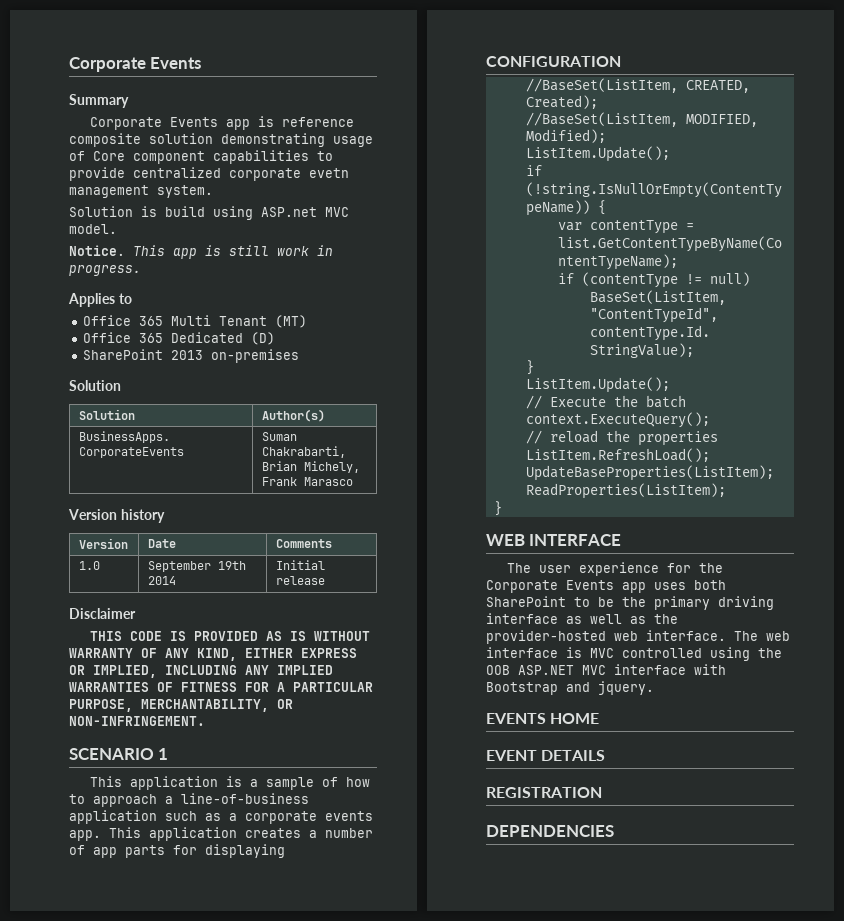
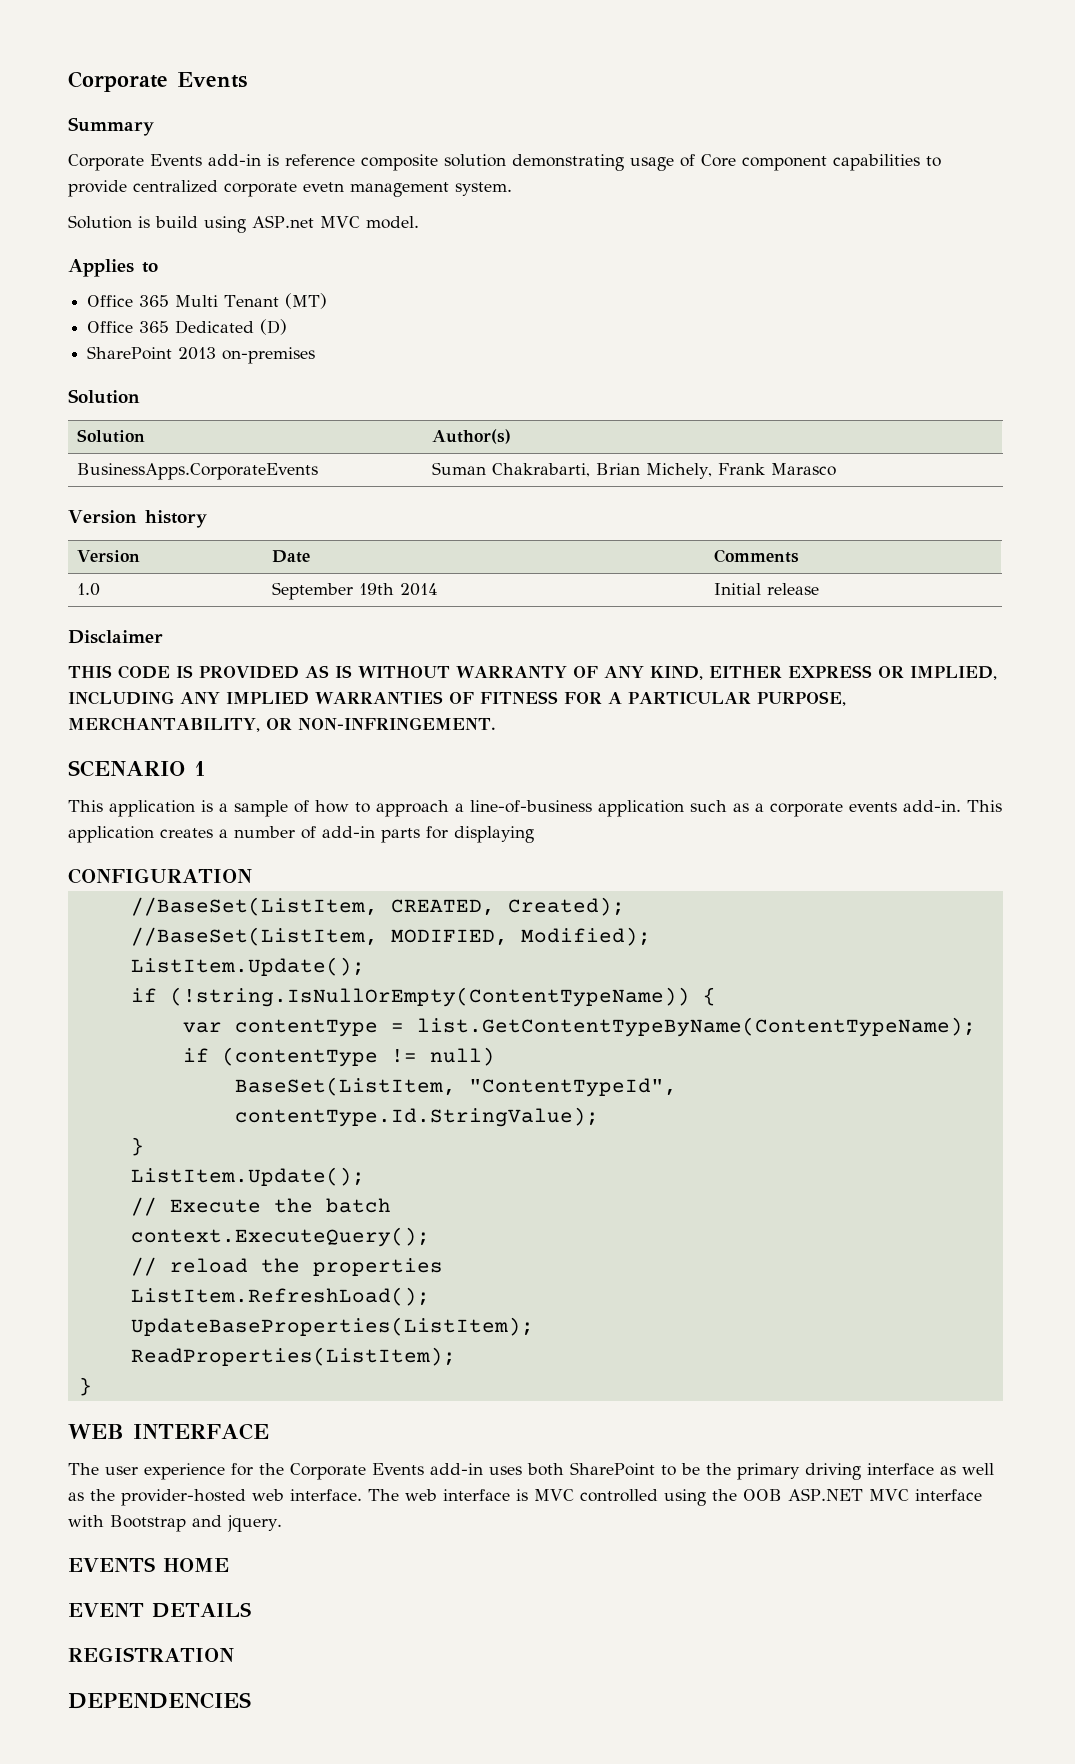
- Corporate Events app is reference composite solution demonstrating usage of Core component capabilities to provide centralized corporate evetn management system.
+ Corporate Events add-in is reference composite solution demonstrating usage of Core component capabilities to provide centralized corporate evetn management system.
- Notice. This app is still work in progress.
- This application is a sample of how to approach a line-of-business application such as a corporate events app.
+ This application is a sample of how to approach a line-of-business application such as a corporate events add-in.
- This application creates a number of app parts for displaying
+ This application creates a number of add-in parts for displaying
- The user experience for the Corporate Events app uses both SharePoint to be the primary driving interface as well as the provider-hosted web interface.
+ The user experience for the Corporate Events add-in uses both SharePoint to be the primary driving interface as well as the provider-hosted web interface.

